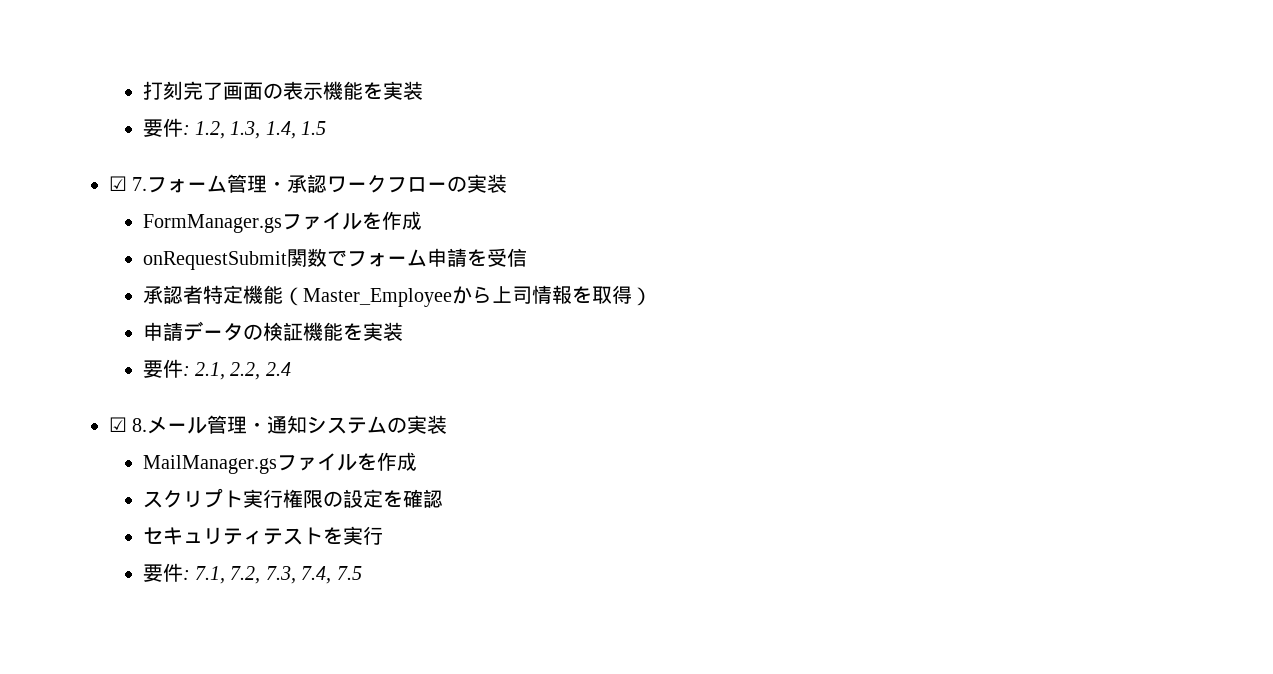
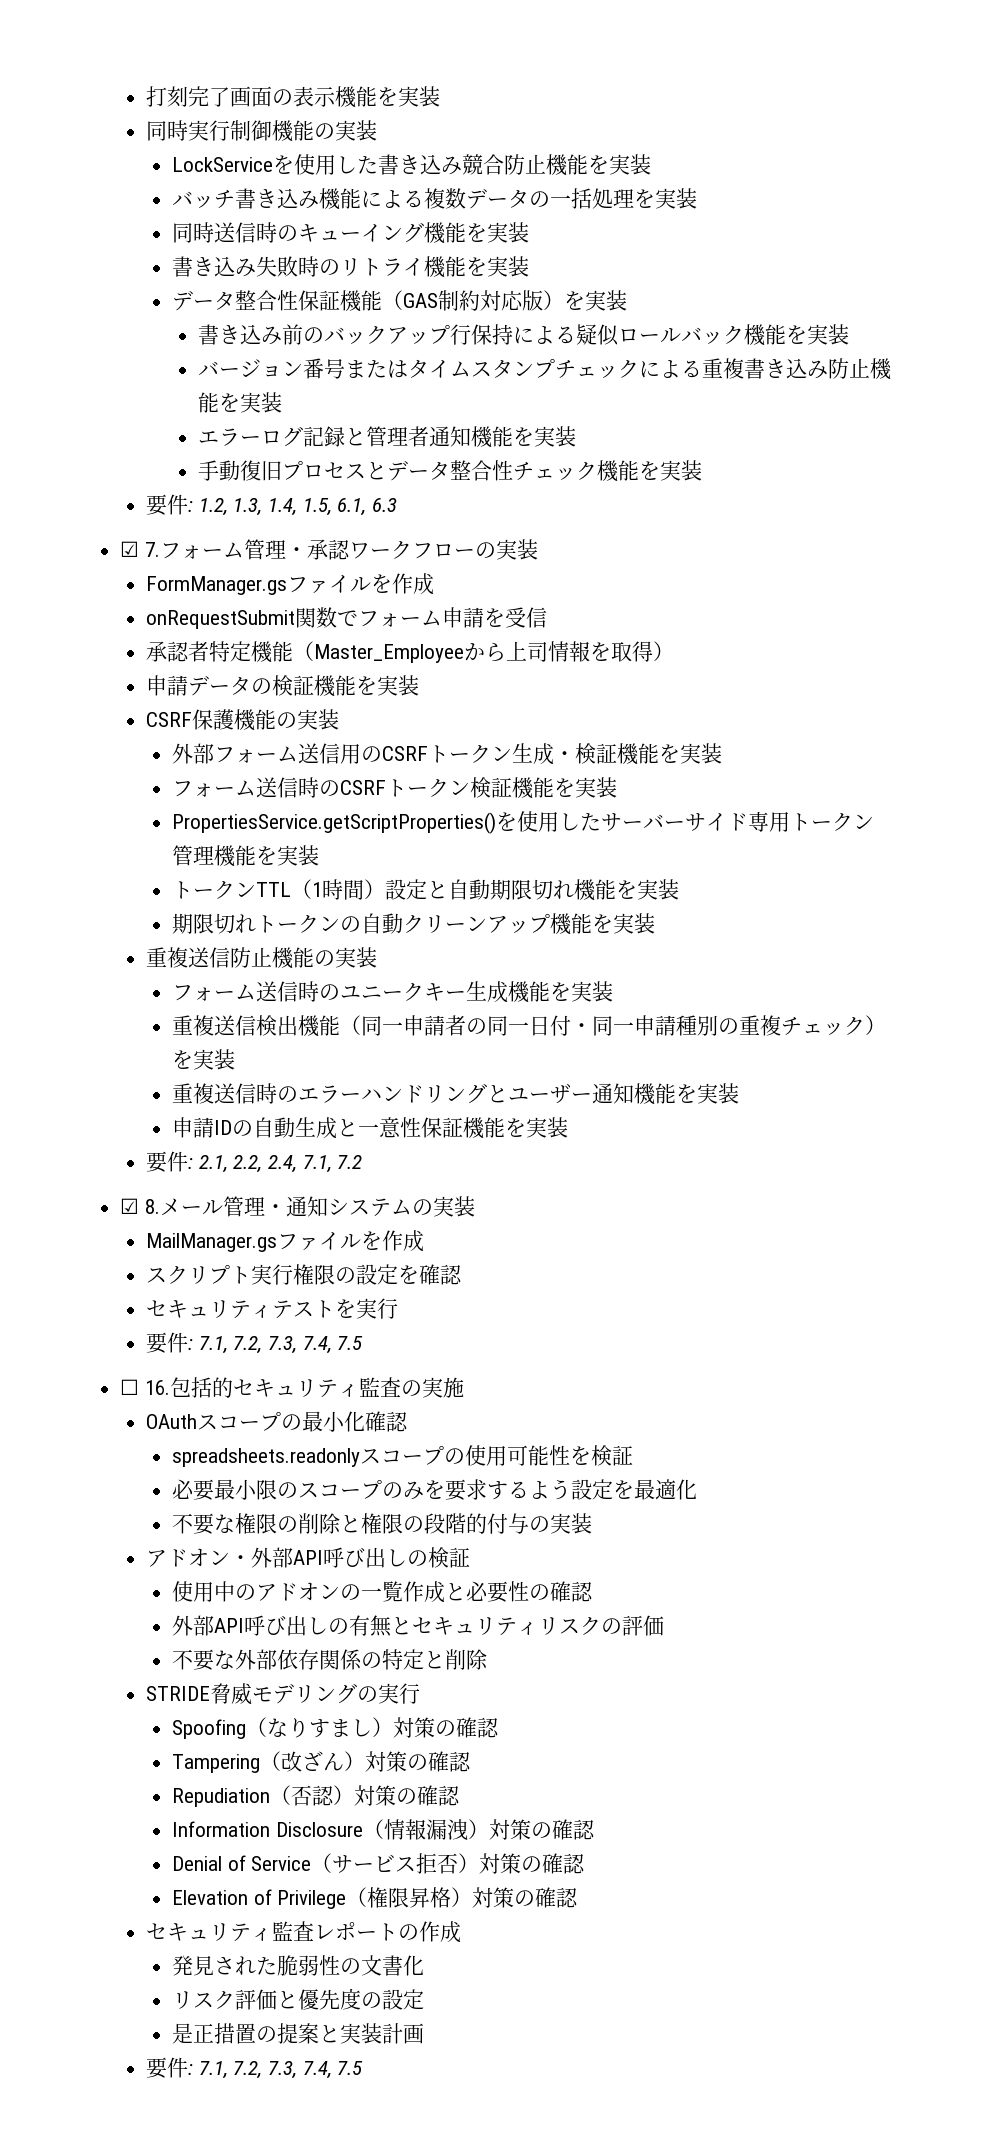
+ 同時実行制御機能の実装
+ LockServiceを使用した書き込み競合防止機能を実装
+ バッチ書き込み機能による複数データの一括処理を実装
+ 同時送信時のキューイング機能を実装
+ 書き込み失敗時のリトライ機能を実装
+ データ整合性保証機能（GAS制約対応版）を実装
+ 書き込み前のバックアップ行保持による疑似ロールバック機能を実装
+ バージョン番号またはタイムスタンプチェックによる重複書き込み防止機能を実装
+ エラーログ記録と管理者通知機能を実装
+ 手動復旧プロセスとデータ整合性チェック機能を実装
- 要件: 1.2, 1.3, 1.4, 1.5
+ 要件: 1.2, 1.3, 1.4, 1.5, 6.1, 6.3
+ CSRF保護機能の実装
+ 外部フォーム送信用のCSRFトークン生成・検証機能を実装
+ フォーム送信時のCSRFトークン検証機能を実装
+ PropertiesService.getScriptProperties()を使用したサーバーサイド専用トークン管理機能を実装
+ トークンTTL（1時間）設定と自動期限切れ機能を実装
+ 期限切れトークンの自動クリーンアップ機能を実装
+ 重複送信防止機能の実装
+ フォーム送信時のユニークキー生成機能を実装
+ 重複送信検出機能（同一申請者の同一日付・同一申請種別の重複チェック）を実装
+ 重複送信時のエラーハンドリングとユーザー通知機能を実装
+ 申請IDの自動生成と一意性保証機能を実装
- 要件: 2.1, 2.2, 2.4
+ 要件: 2.1, 2.2, 2.4, 7.1, 7.2
+ ☐ 16.包括的セキュリティ監査の実施
+ OAuthスコープの最小化確認
+ spreadsheets.readonlyスコープの使用可能性を検証
+ 必要最小限のスコープのみを要求するよう設定を最適化
+ 不要な権限の削除と権限の段階的付与の実装
+ アドオン・外部API呼び出しの検証
+ 使用中のアドオンの一覧作成と必要性の確認
+ 外部API呼び出しの有無とセキュリティリスクの評価
+ 不要な外部依存関係の特定と削除
+ STRIDE脅威モデリングの実行
+ Spoofing（なりすまし）対策の確認
+ Tampering（改ざん）対策の確認
+ Repudiation（否認）対策の確認
+ Information Disclosure（情報漏洩）対策の確認
+ Denial of Service（サービス拒否）対策の確認
+ Elevation of Privilege（権限昇格）対策の確認
+ セキュリティ監査レポートの作成
+ 発見された脆弱性の文書化
+ リスク評価と優先度の設定
+ 是正措置の提案と実装計画
+ 要件: 7.1, 7.2, 7.3, 7.4, 7.5

